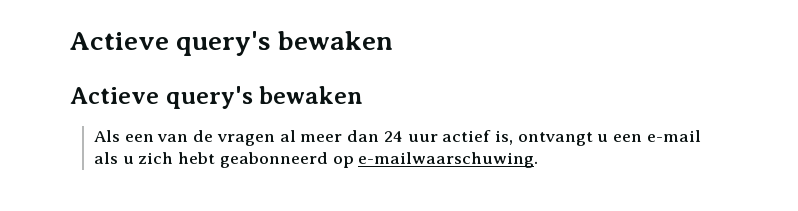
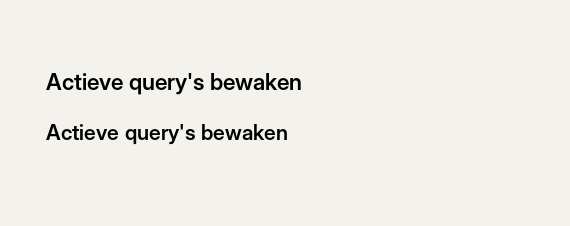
- Als een van de vragen al meer dan 24 uur actief is, ontvangt u een e-mail als u zich hebt geabonneerd op e-mailwaarschuwing.

